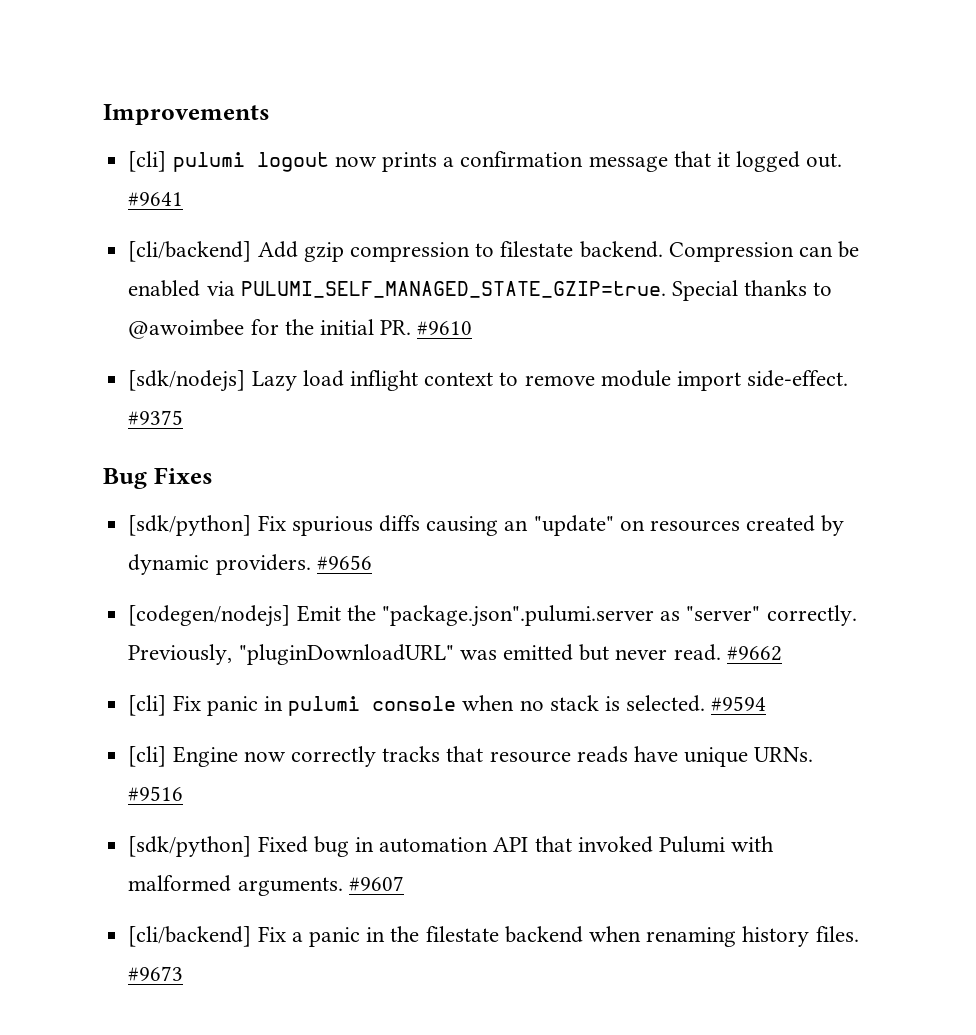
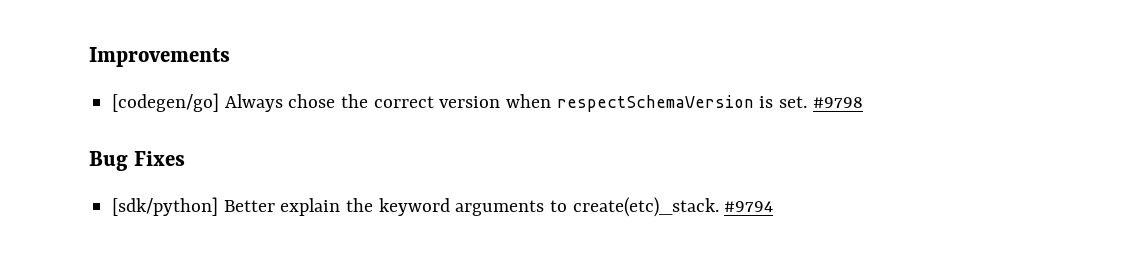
- [cli] pulumi logout now prints a confirmation message that it logged out. #9641
- [cli/backend] Add gzip compression to filestate backend. Compression can be enabled via PULUMI_SELF_MANAGED_STATE_GZIP=true. Special thanks to @awoimbee for the initial PR. #9610
- [sdk/nodejs] Lazy load inflight context to remove module import side-effect. #9375
+ [codegen/go] Always chose the correct version when respectSchemaVersion is set. #9798
  Bug Fixes
- [sdk/python] Fix spurious diffs causing an "update" on resources created by dynamic providers. #9656
- [codegen/nodejs] Emit the "package.json".pulumi.server as "server" correctly. Previously, "pluginDownloadURL" was emitted but never read. #9662
- [cli] Fix panic in pulumi console when no stack is selected. #9594
- [cli] Engine now correctly tracks that resource reads have unique URNs. #9516
- [sdk/python] Fixed bug in automation API that invoked Pulumi with malformed arguments. #9607
- [cli/backend] Fix a panic in the filestate backend when renaming history files. #9673
+ [sdk/python] Better explain the keyword arguments to create(etc)_stack. #9794

